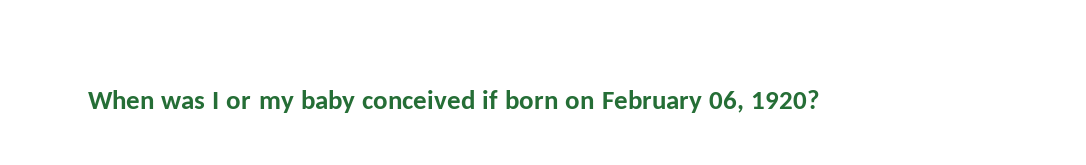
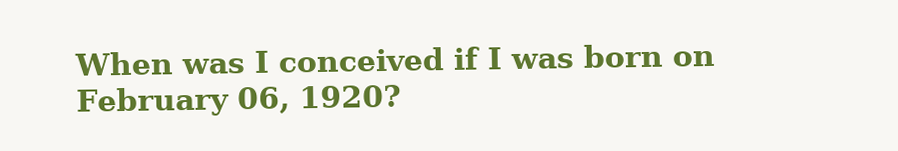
- When was I or my baby conceived if born on February 06, 1920?
+ When was I conceived if I was born on February 06, 1920?

